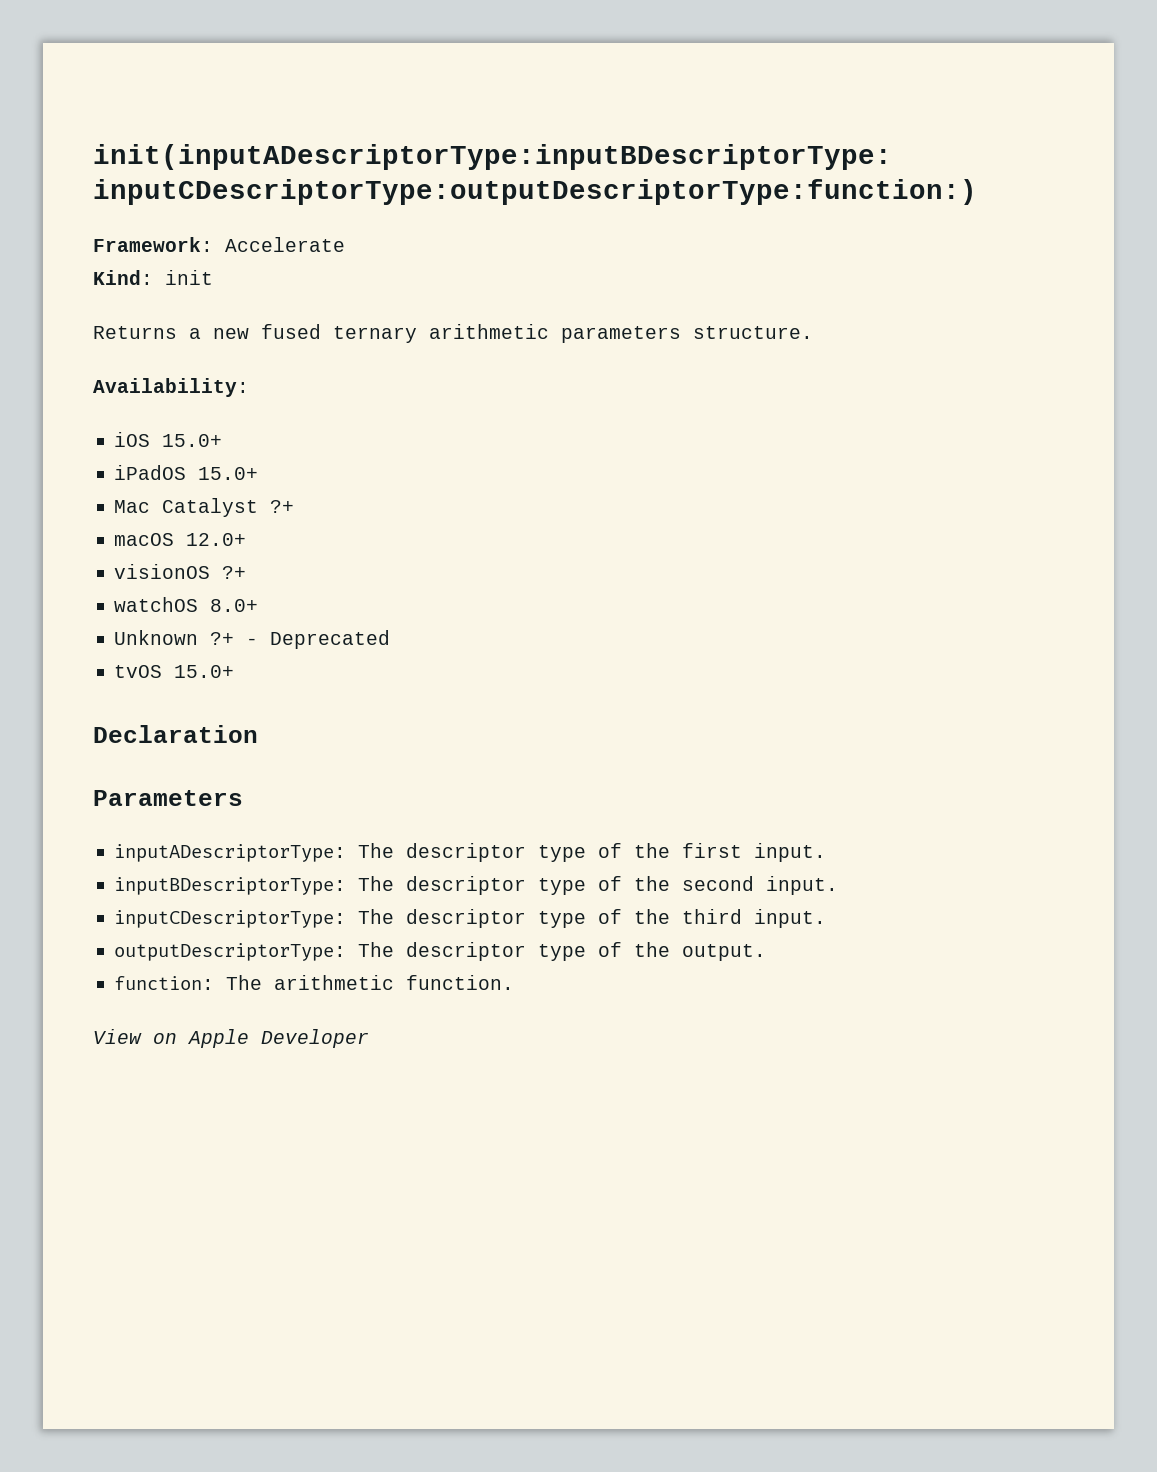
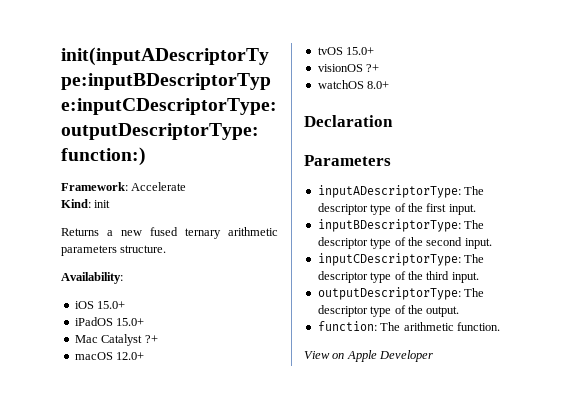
+ tvOS 15.0+
- Unknown ?+ - Deprecated
- tvOS 15.0+

